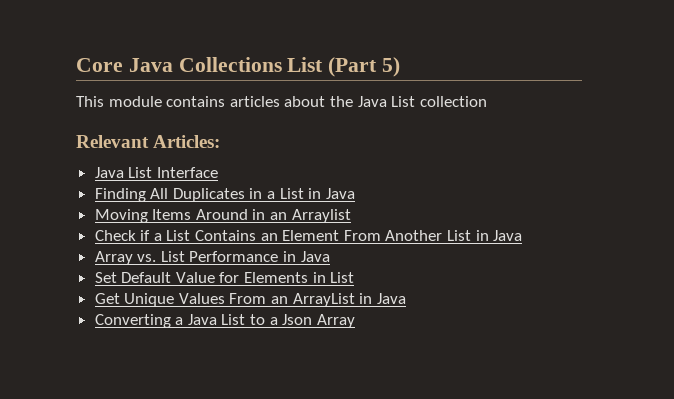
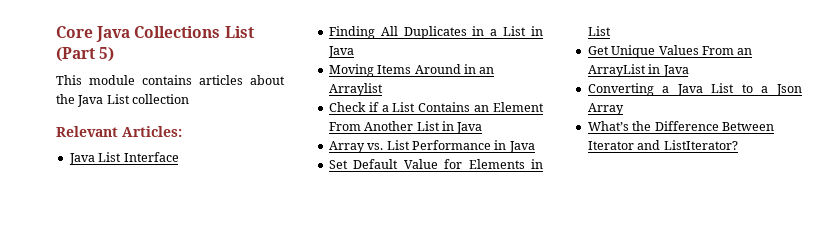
+ What’s the Difference Between Iterator and ListIterator?

